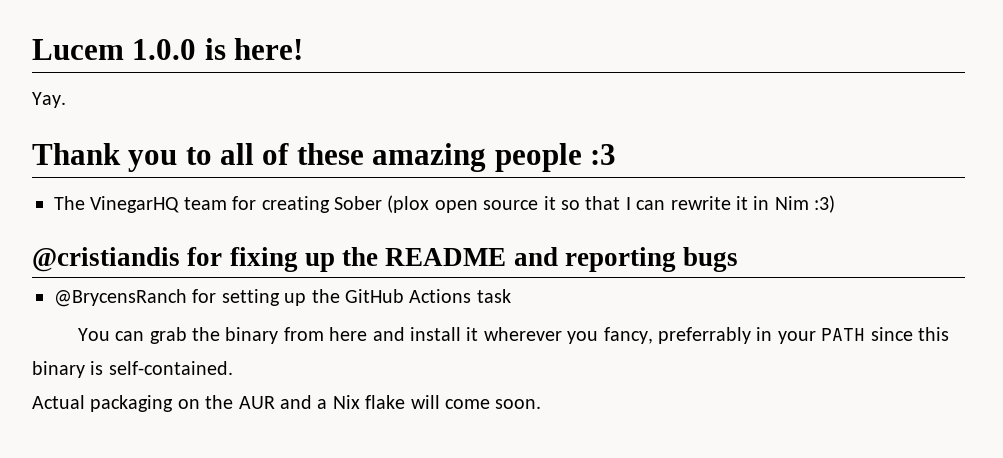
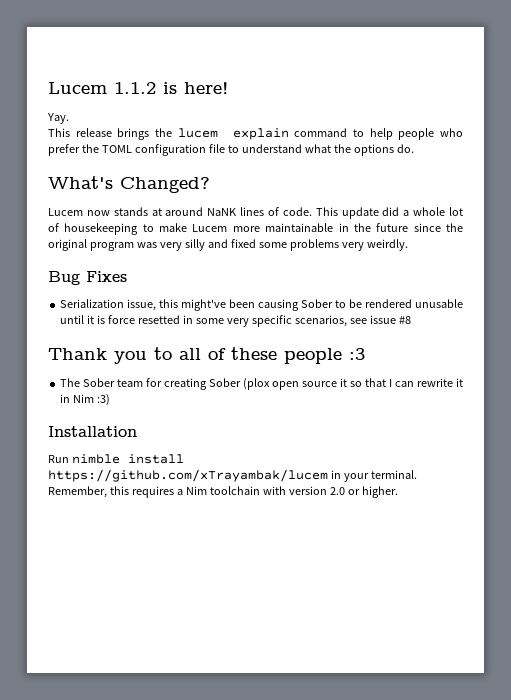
- Lucem 1.0.0 is here!
+ Lucem 1.1.2 is here!
+ This release brings the lucem explain command to help people who prefer the TOML configuration file to understand what the options do.
+ What's Changed?
+ Lucem now stands at around NaNK lines of code. This update did a whole lot of housekeeping to make Lucem more maintainable in the future since the original program was very silly and fixed some problems very weirdly.
+ Bug Fixes
+ Serialization issue, this might've been causing Sober to be rendered unusable until it is force resetted in some very specific scenarios, see issue #8
- Thank you to all of these amazing people :3
+ Thank you to all of these people :3
- The VinegarHQ team for creating Sober (plox open source it so that I can rewrite it in Nim :3)
+ The Sober team for creating Sober (plox open source it so that I can rewrite it in Nim :3)
- @cristiandis for fixing up the README and reporting bugs
- @BrycensRanch for setting up the GitHub Actions task
- You can grab the binary from here and install it wherever you fancy, preferrably in your PATH since this binary is self-contained.
- Actual packaging on the AUR and a Nix flake will come soon.
+ Installation
+ Run nimble install https://github.com/xTrayambak/lucem in your terminal. Remember, this requires a Nim toolchain with version 2.0 or higher.

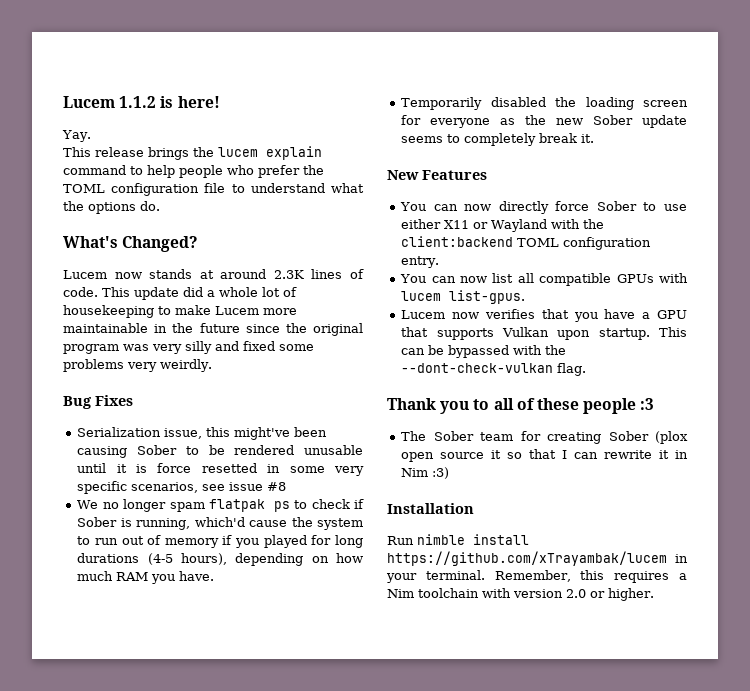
- Lucem now stands at around NaNK lines of code.
+ Lucem now stands at around 2.3K lines of code.
+ We no longer spam flatpak ps to check if Sober is running, which'd cause the system to run out of memory if you played for long durations (4-5 hours), depending on how much RAM you have.
+ Temporarily disabled the loading screen for everyone as the new Sober update seems to completely break it.
+ New Features
+ You can now directly force Sober to use either X11 or Wayland with the client:backend TOML configuration entry.
+ You can now list all compatible GPUs with lucem list-gpus.
+ Lucem now verifies that you have a GPU that supports Vulkan upon startup. This can be bypassed with the --dont-check-vulkan flag.

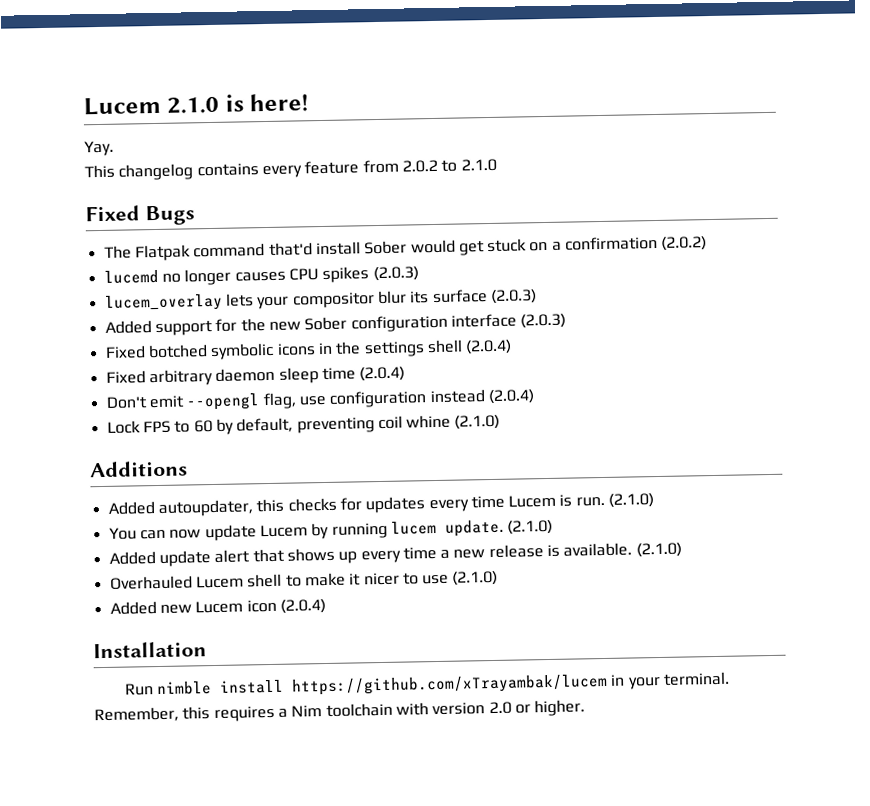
- Lucem 1.1.2 is here!
+ Lucem 2.1.0 is here!
- This release brings the lucem explain command to help people who prefer the TOML configuration file to understand what the options do.
- What's Changed?
- Lucem now stands at around 2.3K lines of code. This update did a whole lot of housekeeping to make Lucem more maintainable in the future since the original program was very silly and fixed some problems very weirdly.
- Bug Fixes
- Serialization issue, this might've been causing Sober to be rendered unusable until it is force resetted in some very specific scenarios, see issue #8
- We no longer spam flatpak ps to check if Sober is running, which'd cause the system to run out of memory if you played for long durations (4-5 hours), depending on how much RAM you have.
- Temporarily disabled the loading screen for everyone as the new Sober update seems to completely break it.
- New Features
- You can now directly force Sober to use either X11 or Wayland with the client:backend TOML configuration entry.
- You can now list all compatible GPUs with lucem list-gpus.
- Lucem now verifies that you have a GPU that supports Vulkan upon startup. This can be bypassed with the --dont-check-vulkan flag.
- Thank you to all of these people :3
- The Sober team for creating Sober (plox open source it so that I can rewrite it in Nim :3)
+ This changelog contains every feature from 2.0.2 to 2.1.0
+ Fixed Bugs
+ The Flatpak command that'd install Sober would get stuck on a confirmation (2.0.2)
+ lucemd no longer causes CPU spikes (2.0.3)
+ lucem_overlay lets your compositor blur its surface (2.0.3)
+ Added support for the new Sober configuration interface (2.0.3)
+ Fixed botched symbolic icons in the settings shell (2.0.4)
+ Fixed arbitrary daemon sleep time (2.0.4)
+ Don't emit --opengl flag, use configuration instead (2.0.4)
+ Lock FPS to 60 by default, preventing coil whine (2.1.0)
+ Additions
+ Added autoupdater, this checks for updates every time Lucem is run. (2.1.0)
+ You can now update Lucem by running lucem update. (2.1.0)
+ Added update alert that shows up every time a new release is available. (2.1.0)
+ Overhauled Lucem shell to make it nicer to use (2.1.0)
+ Added new Lucem icon (2.0.4)

